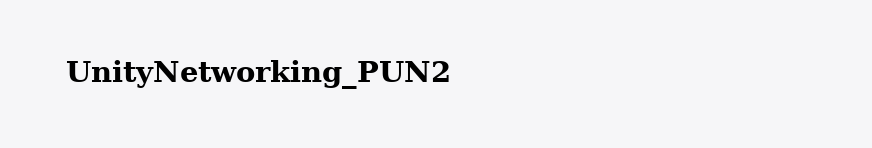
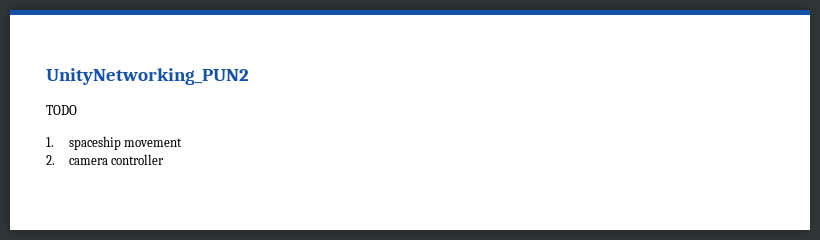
+ TODO
+ 1. spaceship movement
+ 2. camera controller

